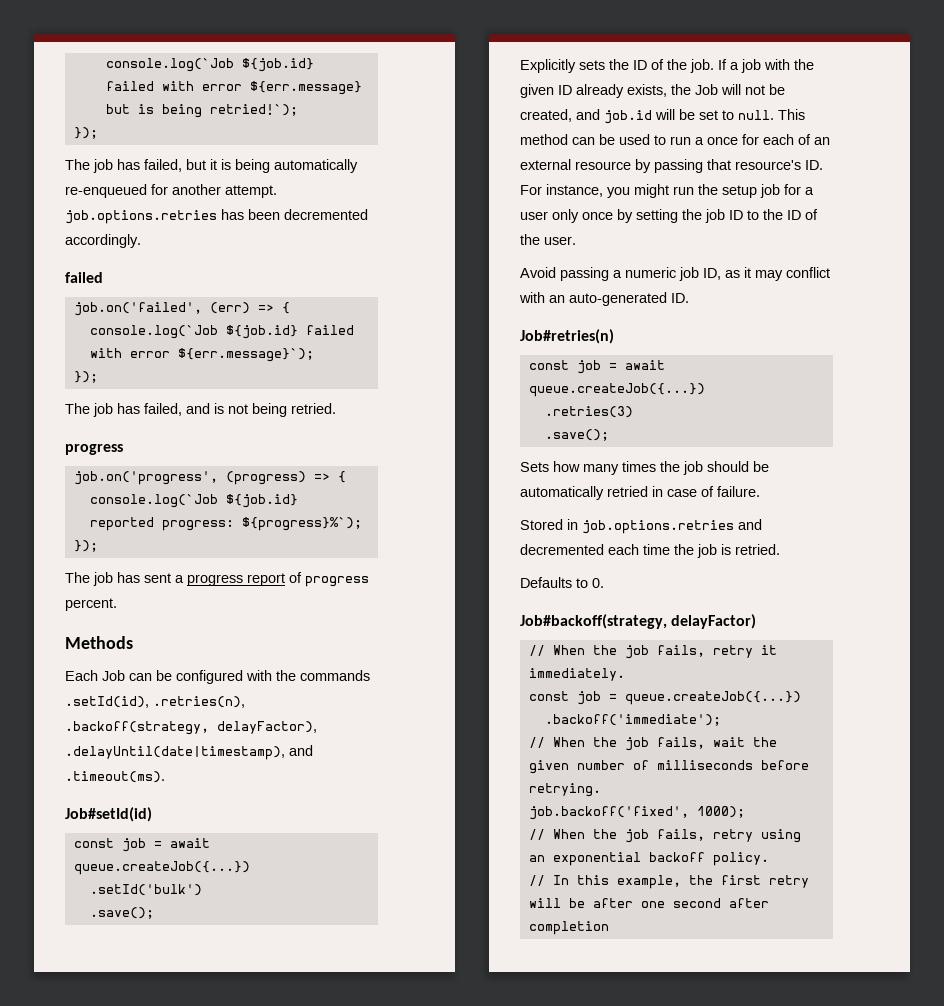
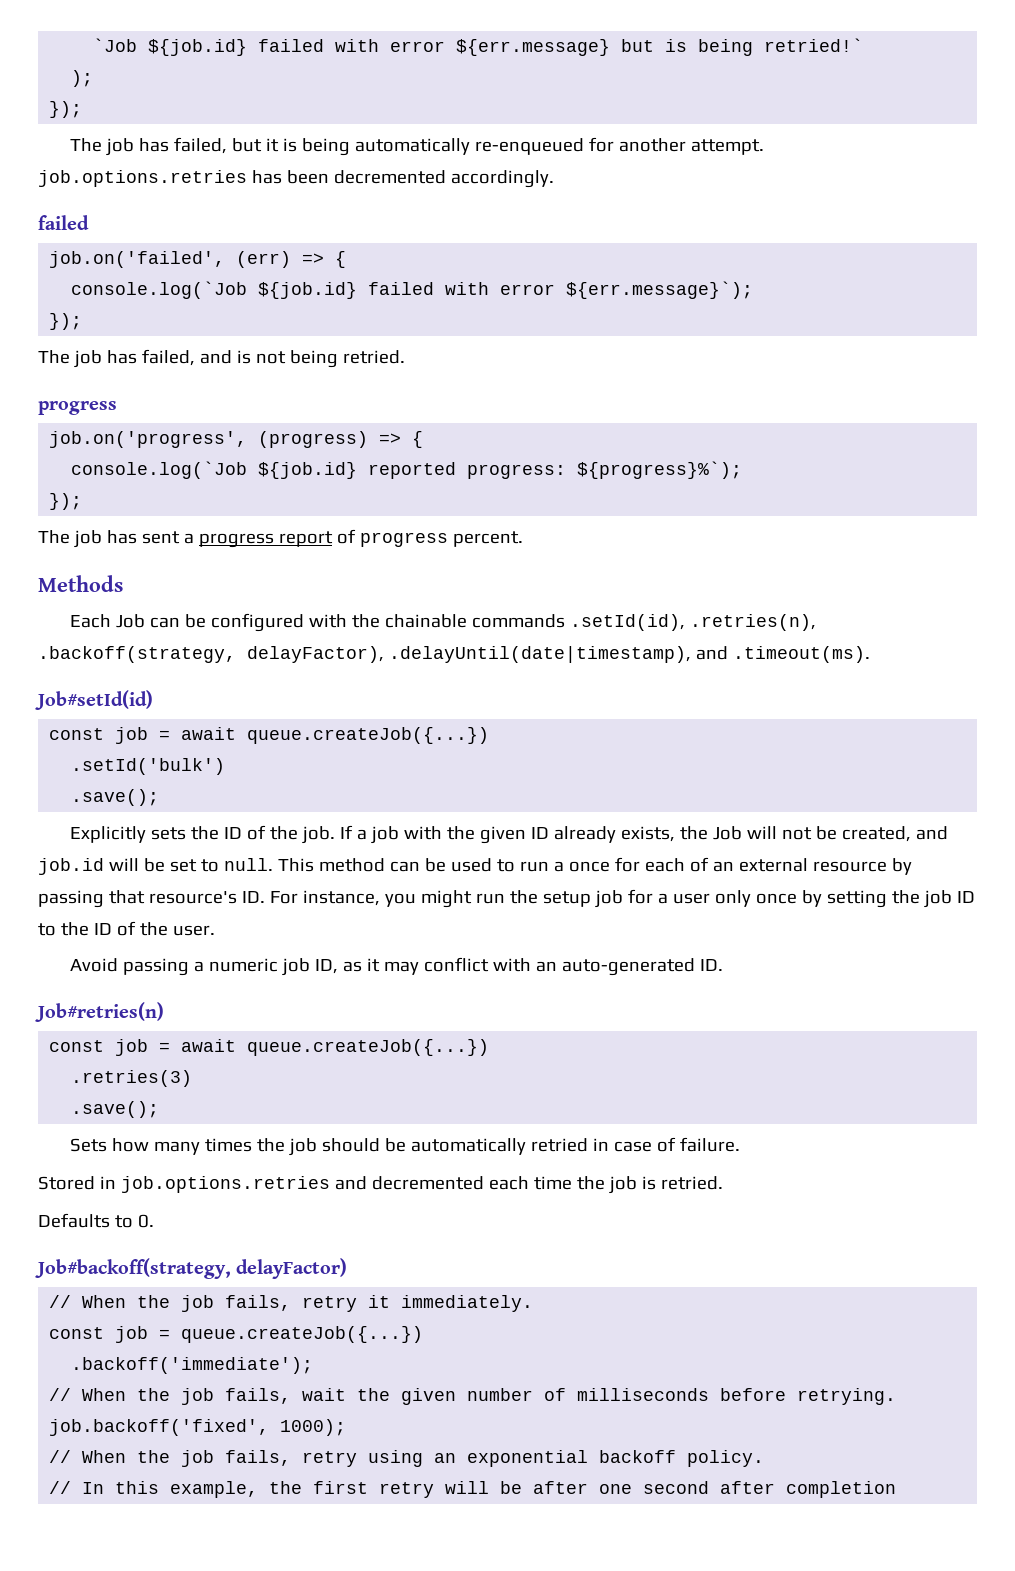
- console.log(`Job ${job.id} failed with error ${err.message} but is being retried!`);
+ `Job ${job.id} failed with error ${err.message} but is being retried!`
+ );
- Each Job can be configured with the commands .setId(id), .retries(n), .backoff(strategy, delayFactor), .delayUntil(date|timestamp), and .timeout(ms).
+ Each Job can be configured with the chainable commands .setId(id), .retries(n), .backoff(strategy, delayFactor), .delayUntil(date|timestamp), and .timeout(ms).

